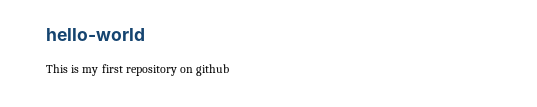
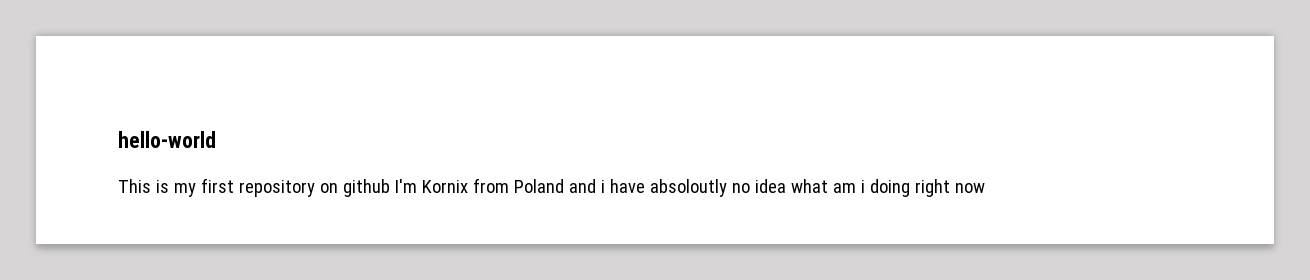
- This is my first repository on github
+ This is my first repository on github I'm Kornix from Poland and i have absoloutly no idea what am i doing right now

